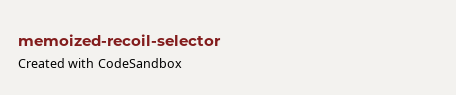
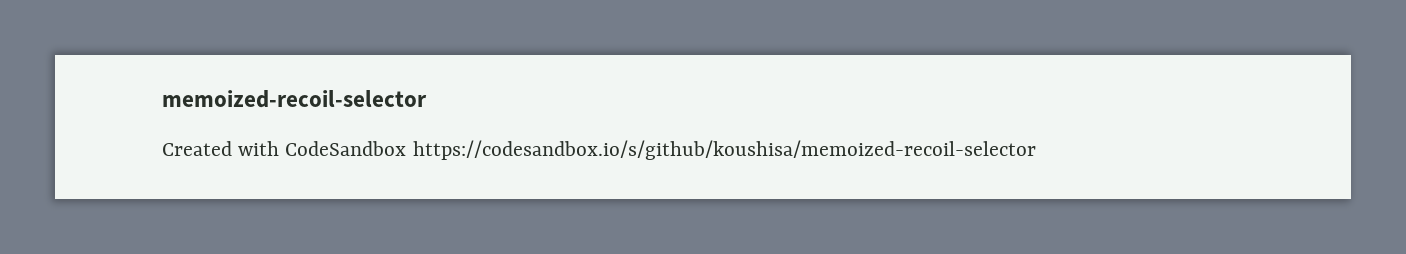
- Created with CodeSandbox
+ Created with CodeSandbox https://codesandbox.io/s/github/koushisa/memoized-recoil-selector

